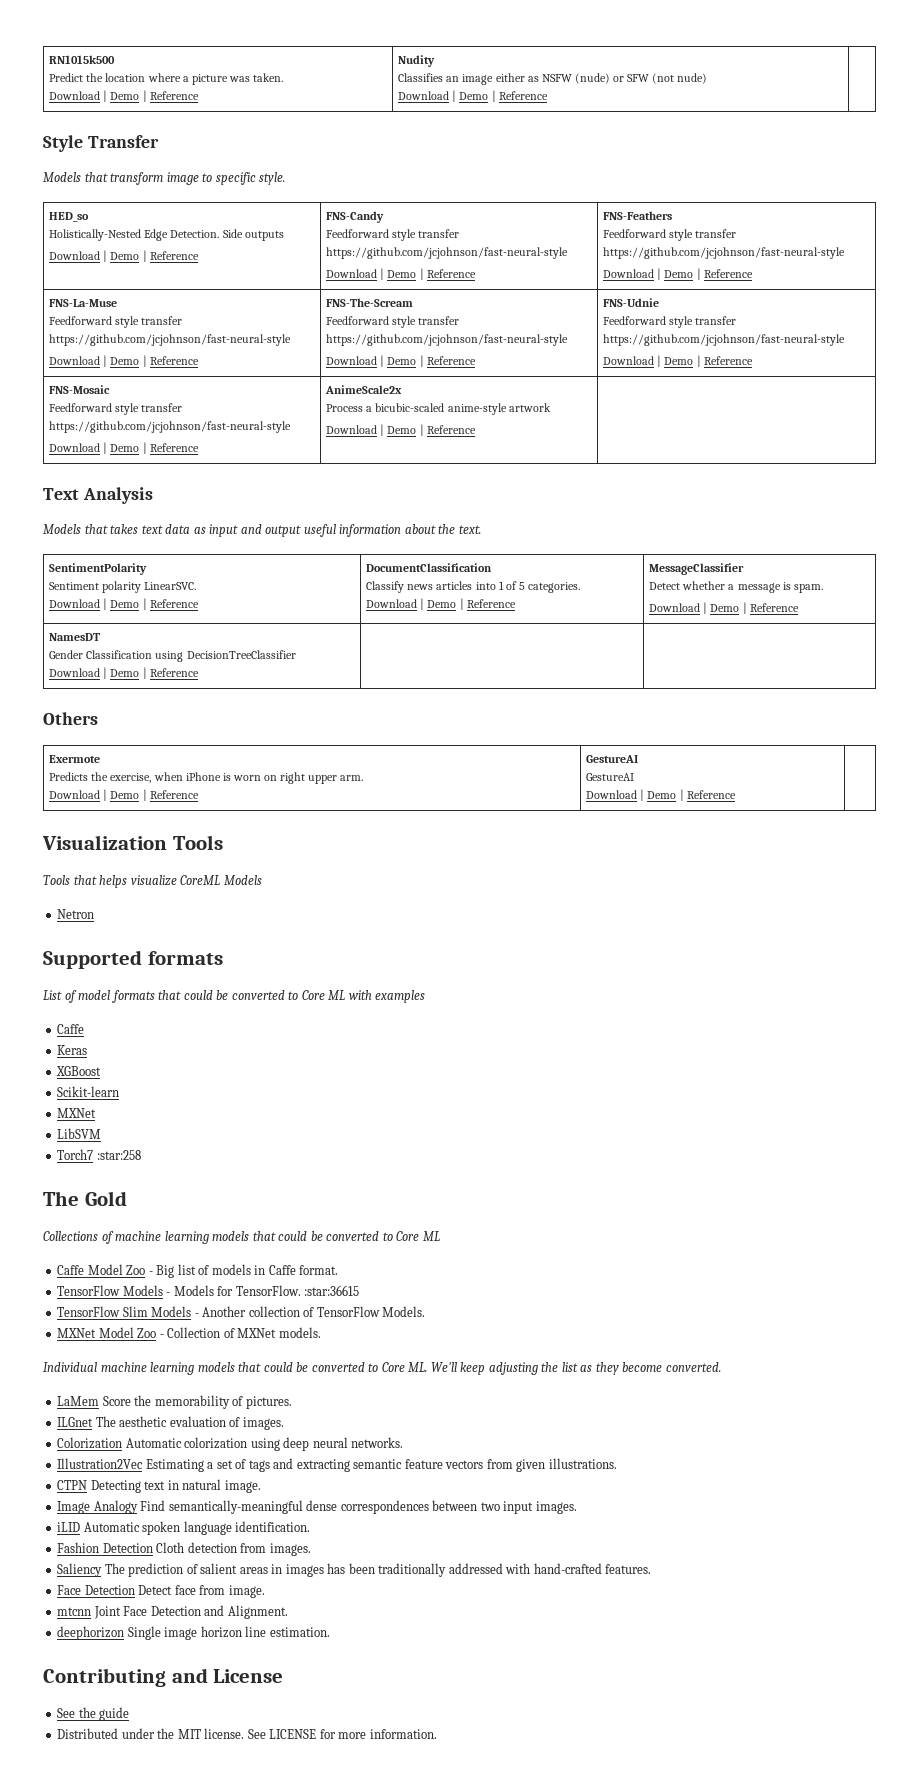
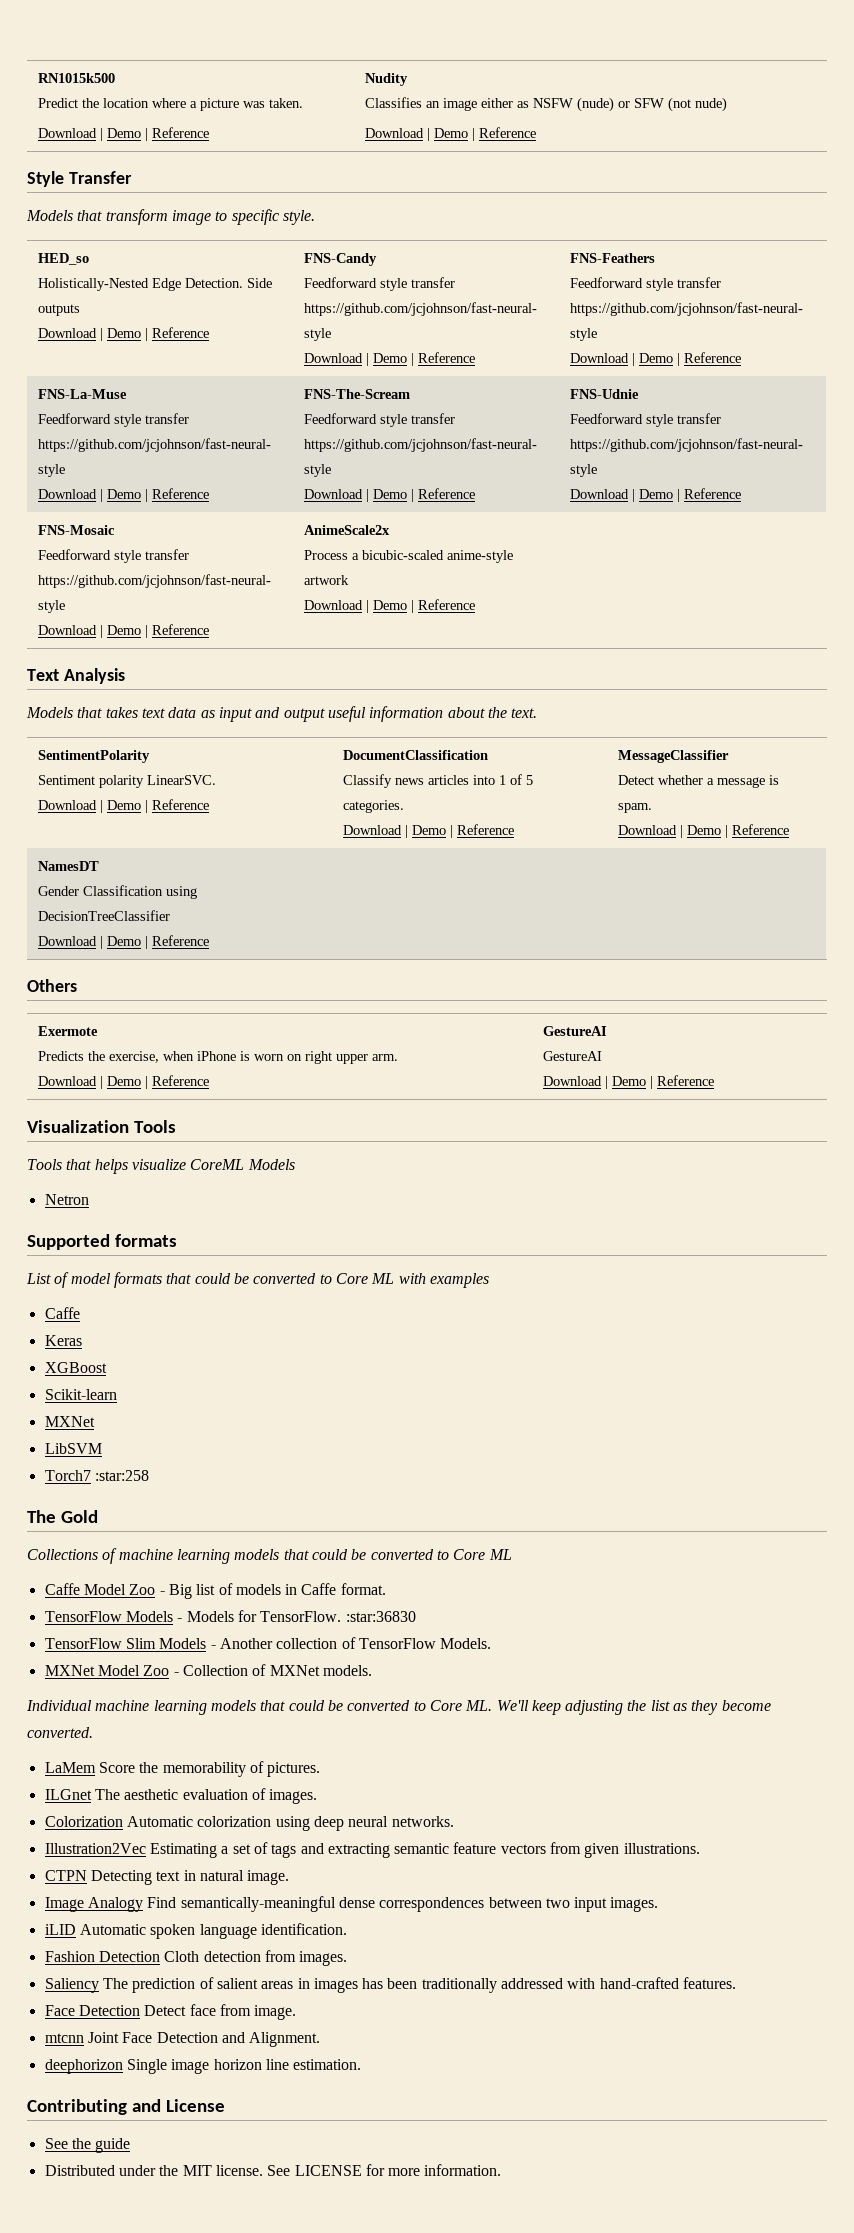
- TensorFlow Models - Models for TensorFlow. :star:36615
+ TensorFlow Models - Models for TensorFlow. :star:36830

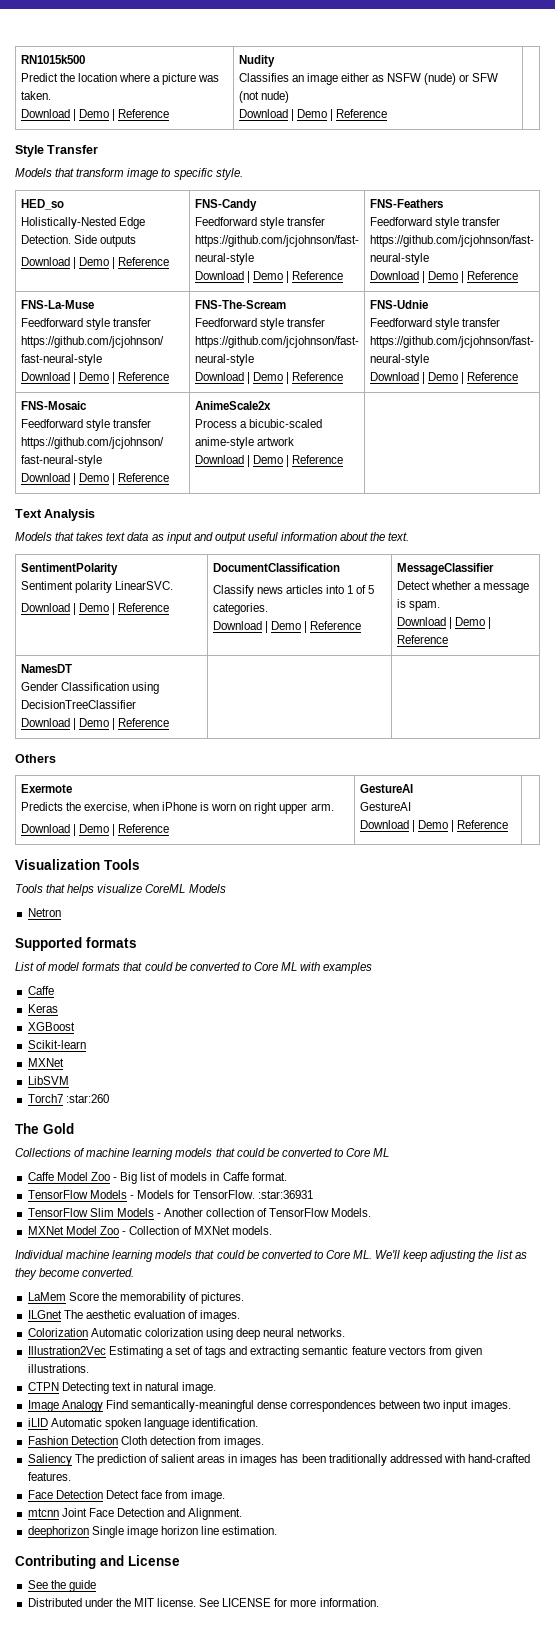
- Torch7 :star:258
+ Torch7 :star:260
- TensorFlow Models - Models for TensorFlow. :star:36830
+ TensorFlow Models - Models for TensorFlow. :star:36931

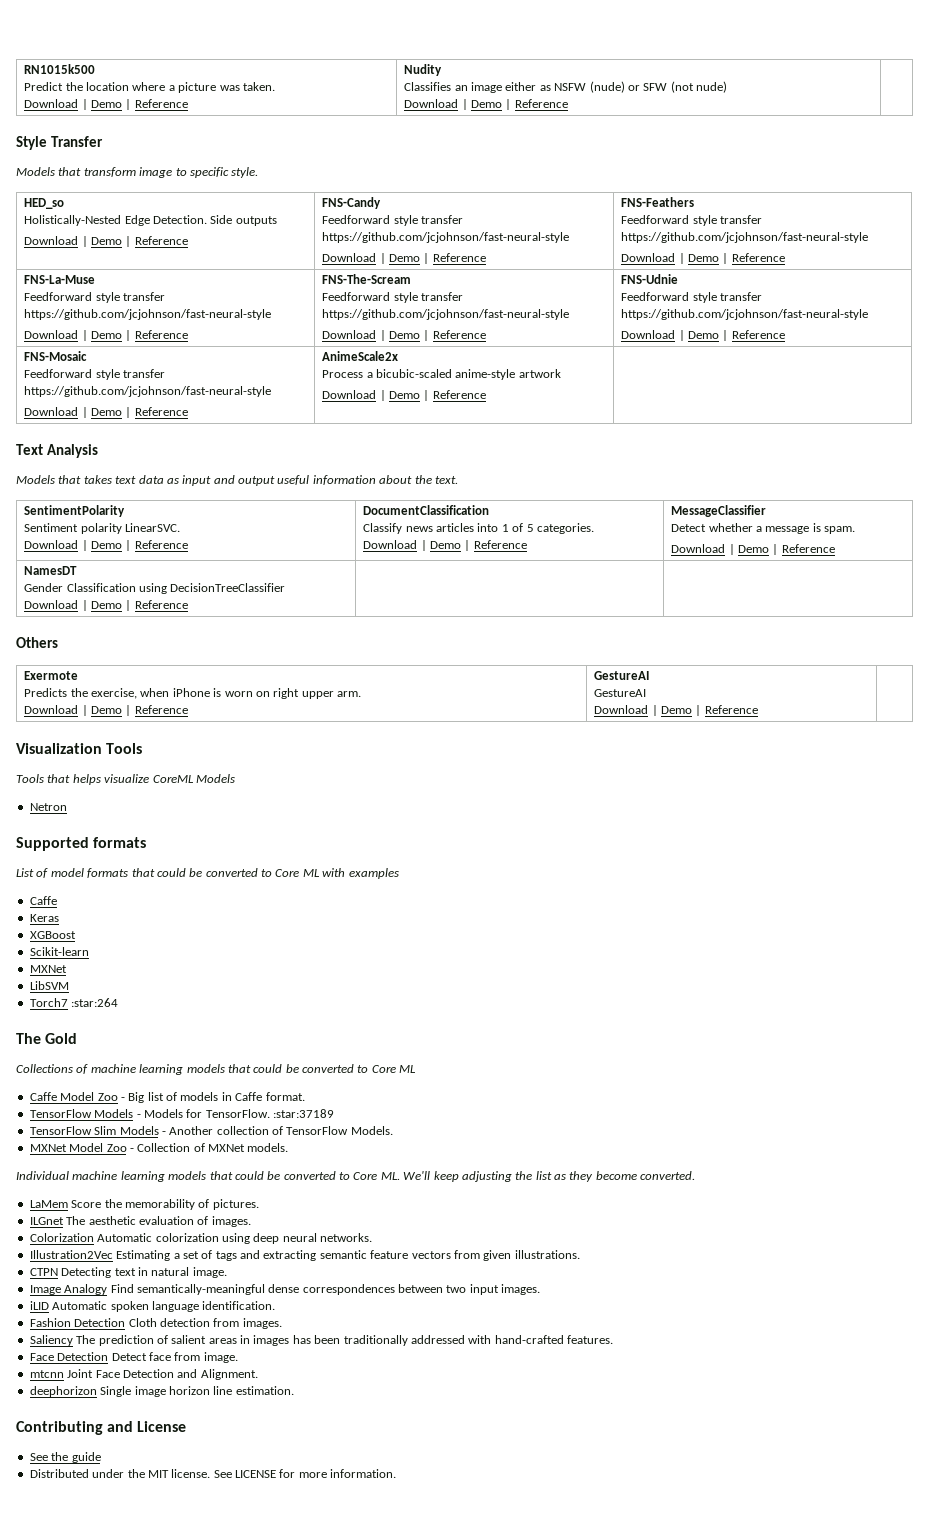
- Torch7 :star:260
+ Torch7 :star:264
- TensorFlow Models - Models for TensorFlow. :star:36931
+ TensorFlow Models - Models for TensorFlow. :star:37189

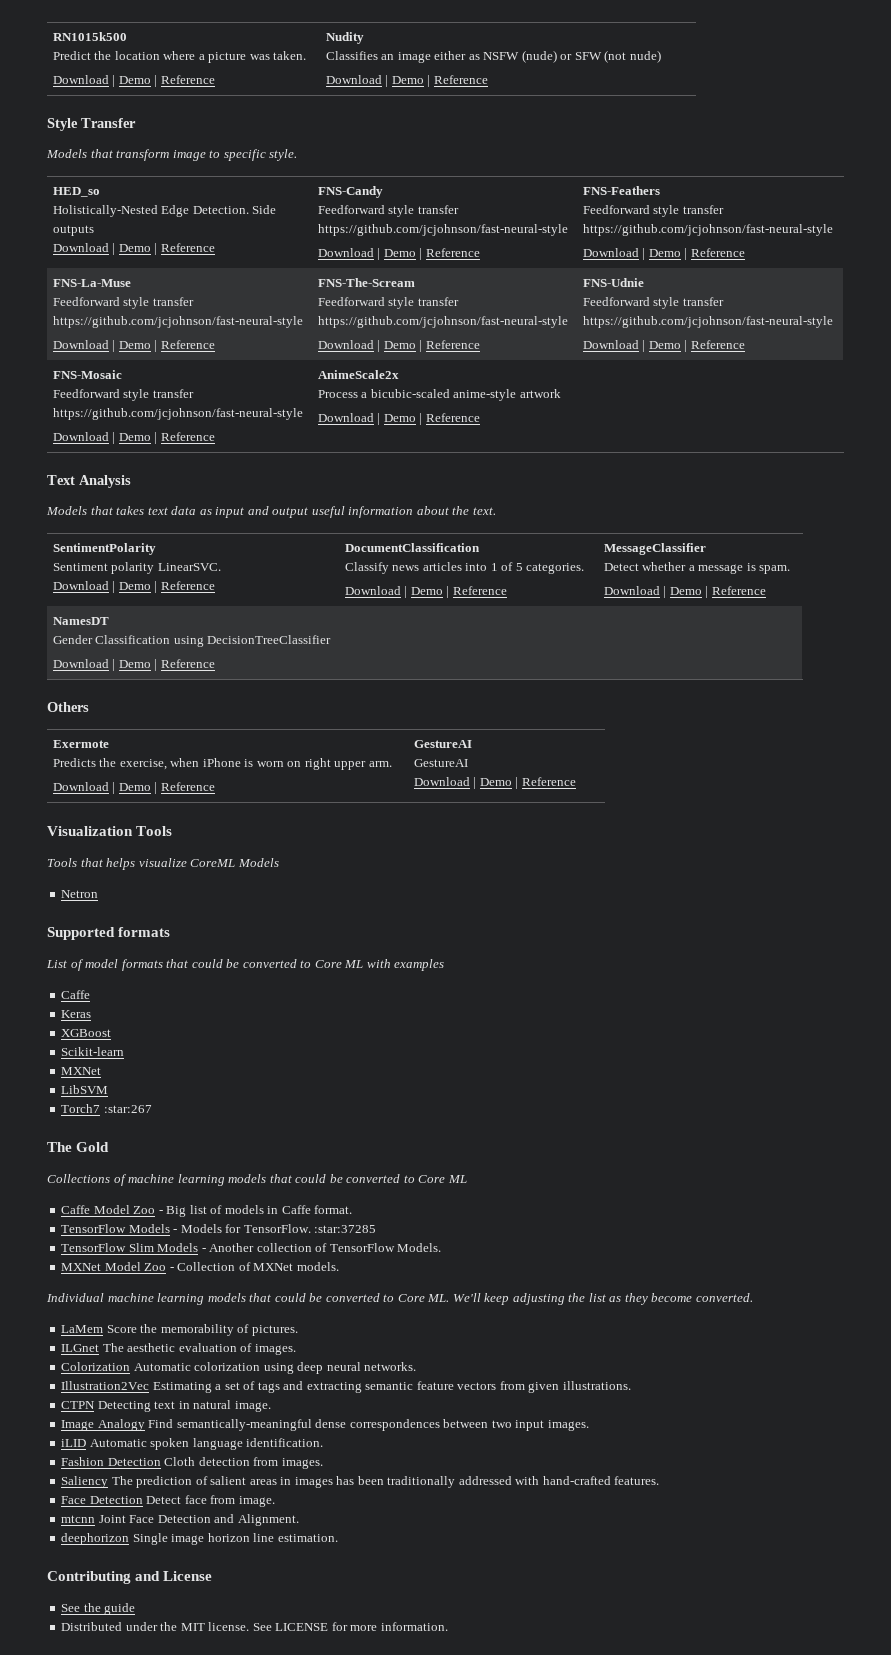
- Torch7 :star:264
+ Torch7 :star:267
- TensorFlow Models - Models for TensorFlow. :star:37189
+ TensorFlow Models - Models for TensorFlow. :star:37285

